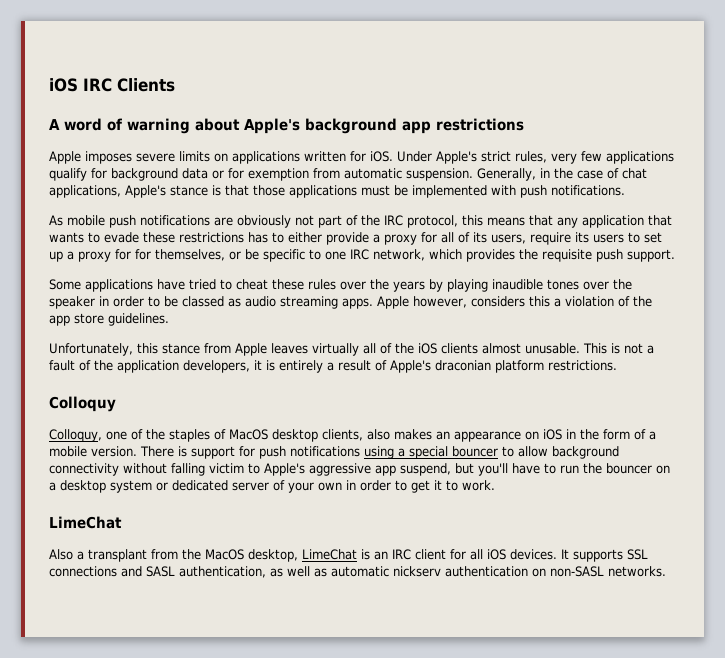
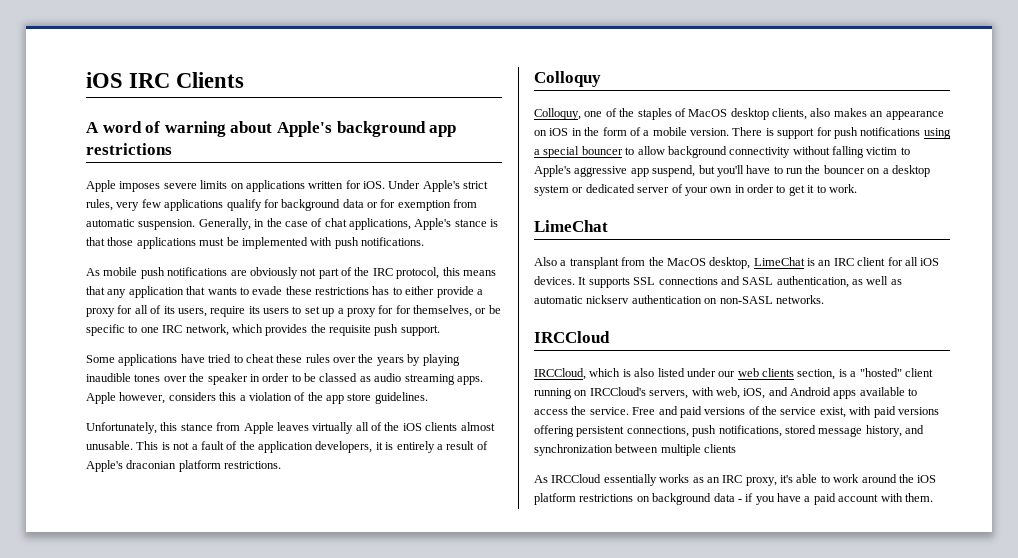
  It supports SSL connections and SASL authentication, as well as automatic nickserv authentication on non-SASL networks.
+ IRCCloud
+ IRCCloud, which is also listed under our web clients section, is a "hosted" client running on IRCCloud's servers, with web, iOS, and Android apps available to access the service. Free and paid versions of the service exist, with paid versions offering persistent connections, push notifications, stored message history, and synchronization between multiple clients
+ As IRCCloud essentially works as an IRC proxy, it's able to work around the iOS platform restrictions on background data - if you have a paid account with them.

